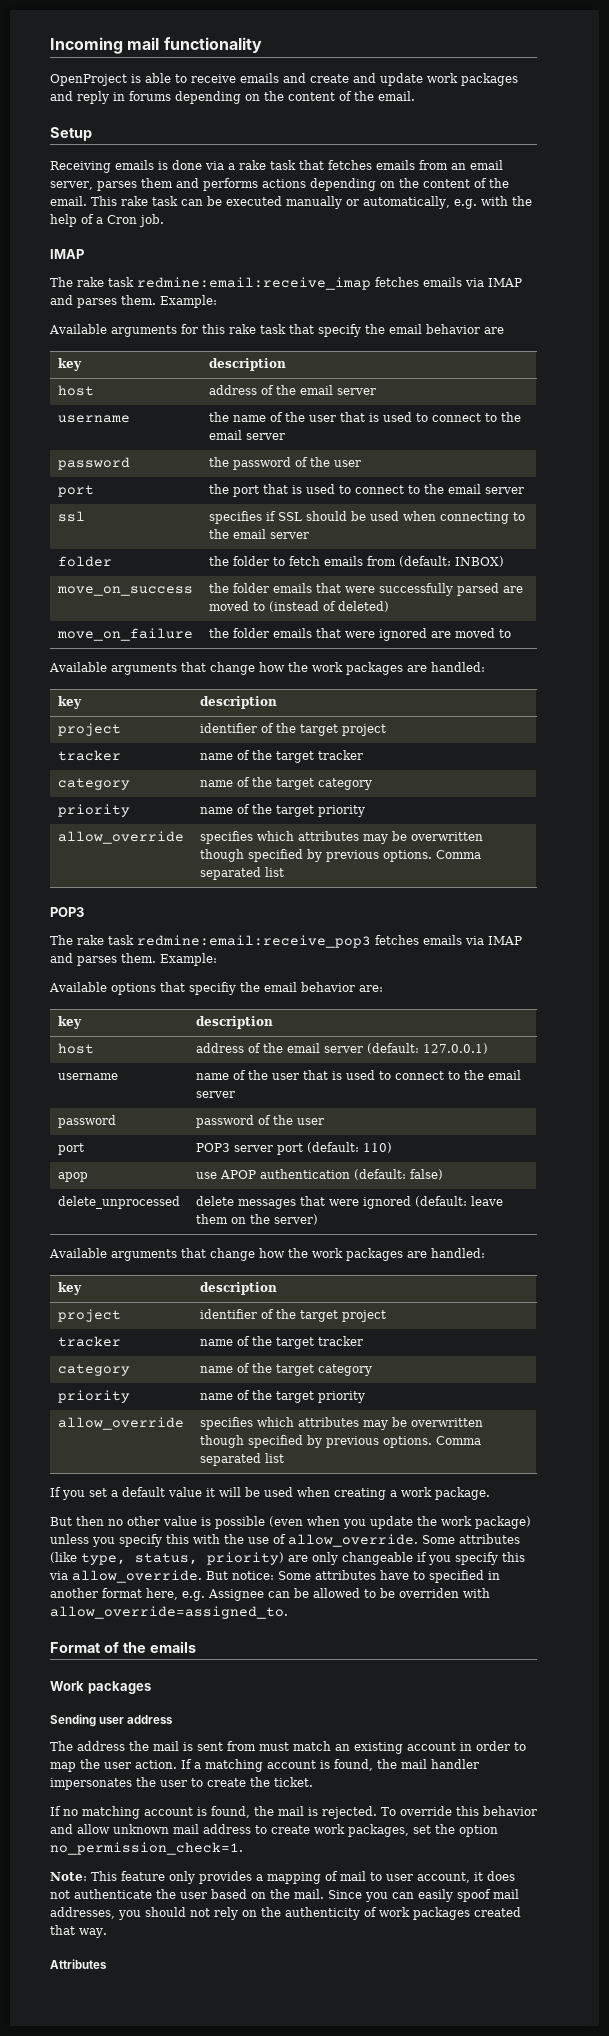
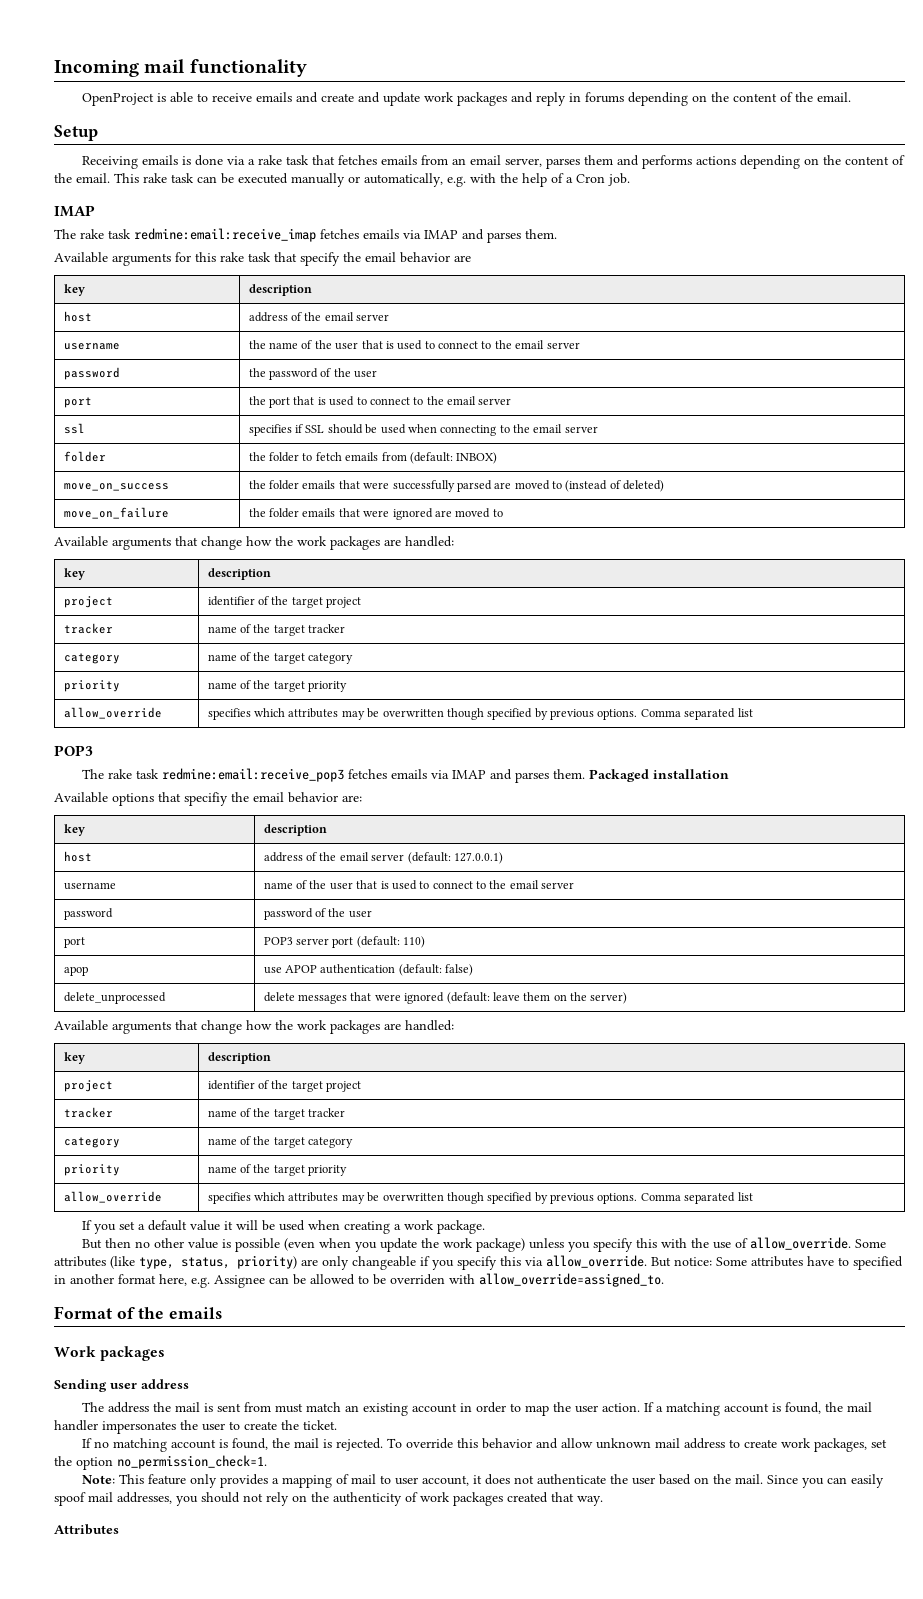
- The rake task redmine:email:receive_imap fetches emails via IMAP and parses them. Example:
+ The rake task redmine:email:receive_imap fetches emails via IMAP and parses them.
- The rake task redmine:email:receive_pop3 fetches emails via IMAP and parses them. Example:
+ The rake task redmine:email:receive_pop3 fetches emails via IMAP and parses them. Packaged installation

